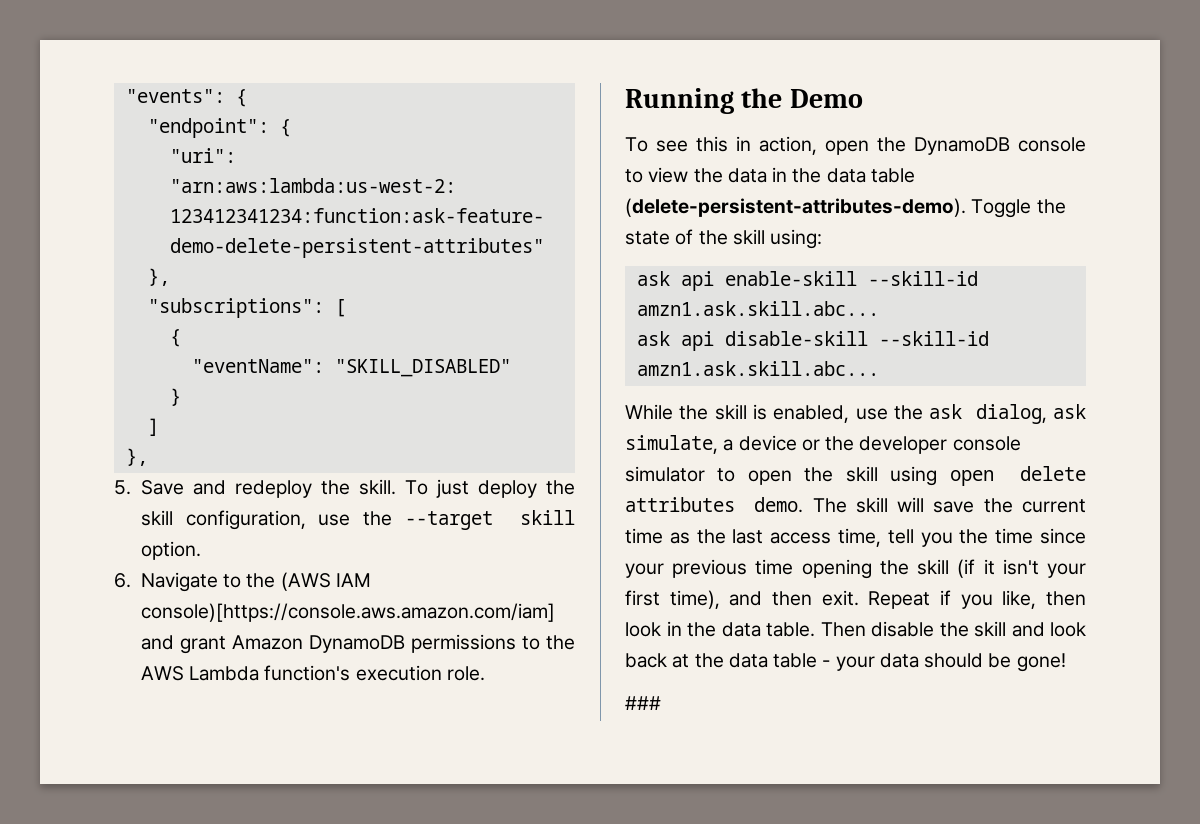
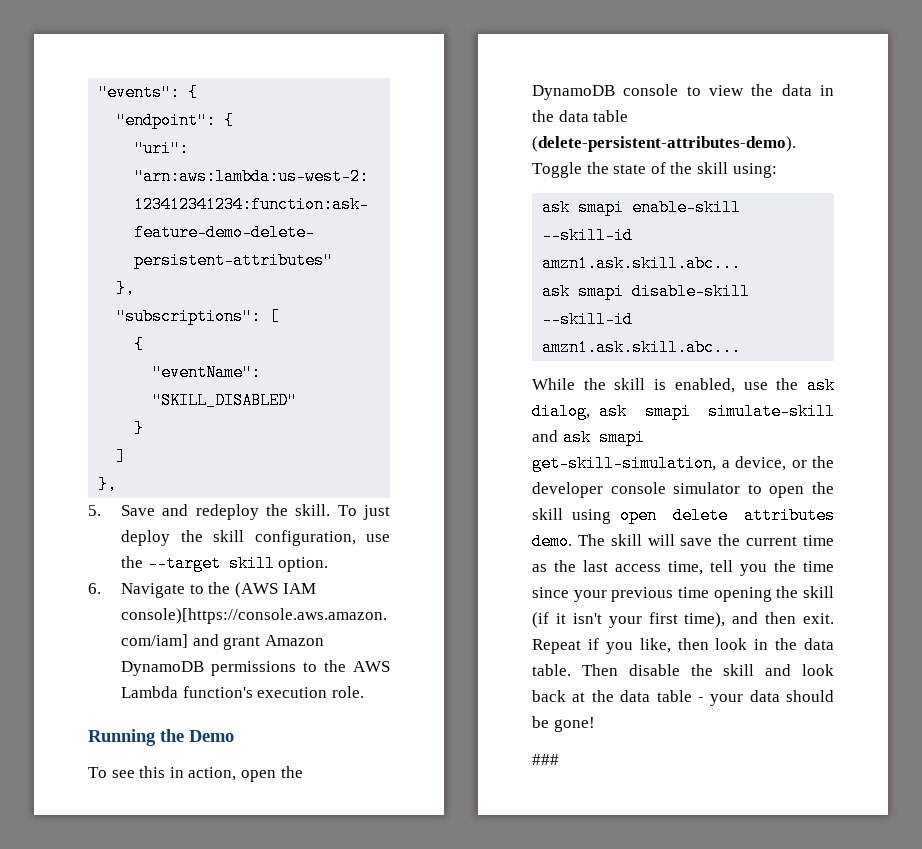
- ask api enable-skill --skill-id amzn1.ask.skill.abc...
+ ask smapi enable-skill --skill-id amzn1.ask.skill.abc...
- ask api disable-skill --skill-id amzn1.ask.skill.abc...
+ ask smapi disable-skill --skill-id amzn1.ask.skill.abc...
- While the skill is enabled, use the ask dialog, ask simulate, a device or the developer console simulator to open the skill using open delete attributes demo.
+ While the skill is enabled, use the ask dialog, ask smapi simulate-skill and ask smapi get-skill-simulation, a device, or the developer console simulator to open the skill using open delete attributes demo.

